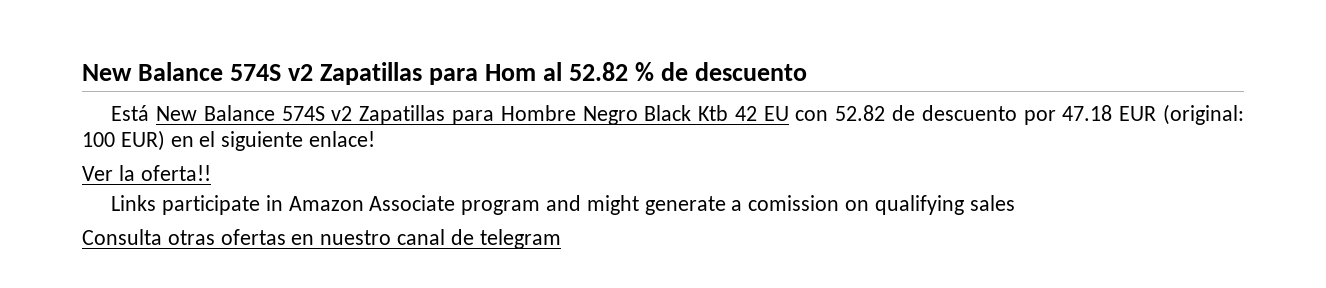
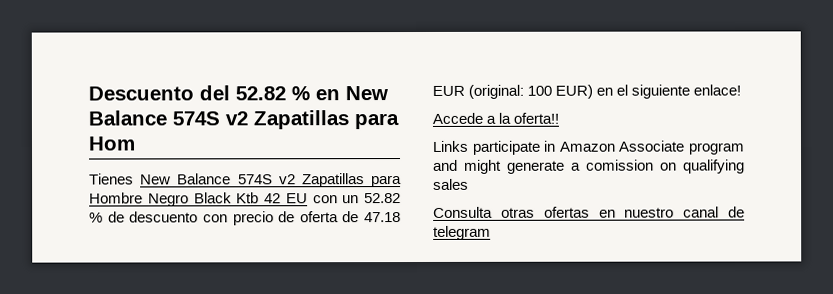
- New Balance 574S v2 Zapatillas para Hom al 52.82 % de descuento
- Está New Balance 574S v2 Zapatillas para Hombre Negro Black Ktb 42 EU con 52.82 de descuento por 47.18 EUR (original: 100 EUR) en el siguiente enlace!
+ Descuento del 52.82 % en New Balance 574S v2 Zapatillas para Hom
+ Tienes New Balance 574S v2 Zapatillas para Hombre Negro Black Ktb 42 EU con un 52.82 % de descuento con precio de oferta de 47.18 EUR (original: 100 EUR) en el siguiente enlace!
- Ver la oferta!!
+ Accede a la oferta!!

